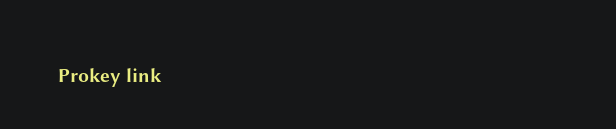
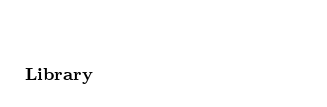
- Prokey link
+ Library

